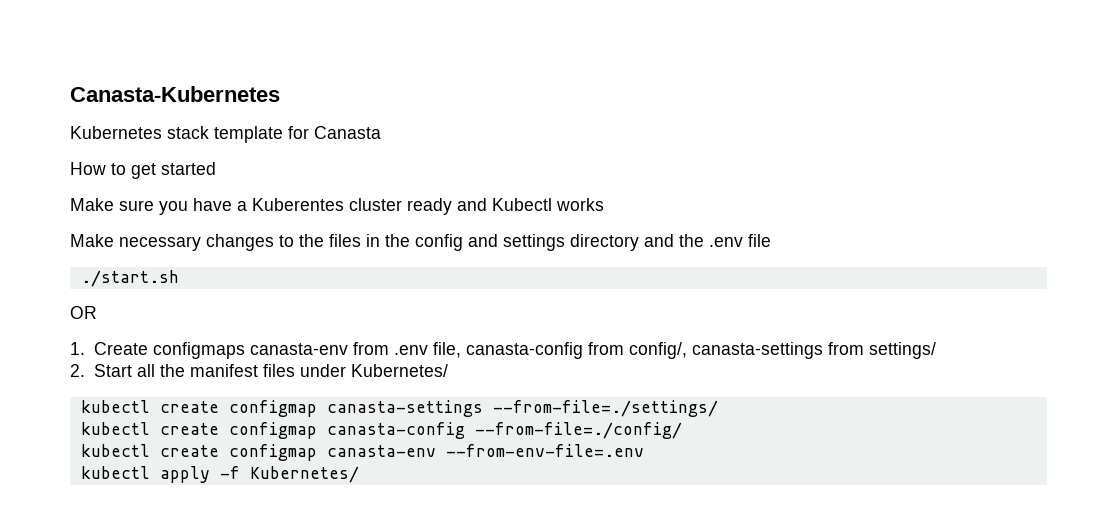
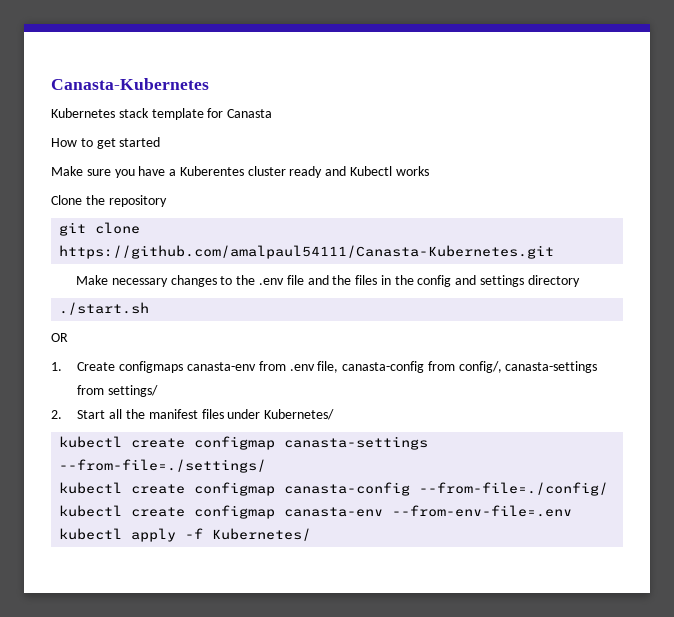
+ Clone the repository
+ git clone https://github.com/amalpaul54111/Canasta-Kubernetes.git
- Make necessary changes to the files in the config and settings directory and the .env file
+ Make necessary changes to the .env file and the files in the config and settings directory

